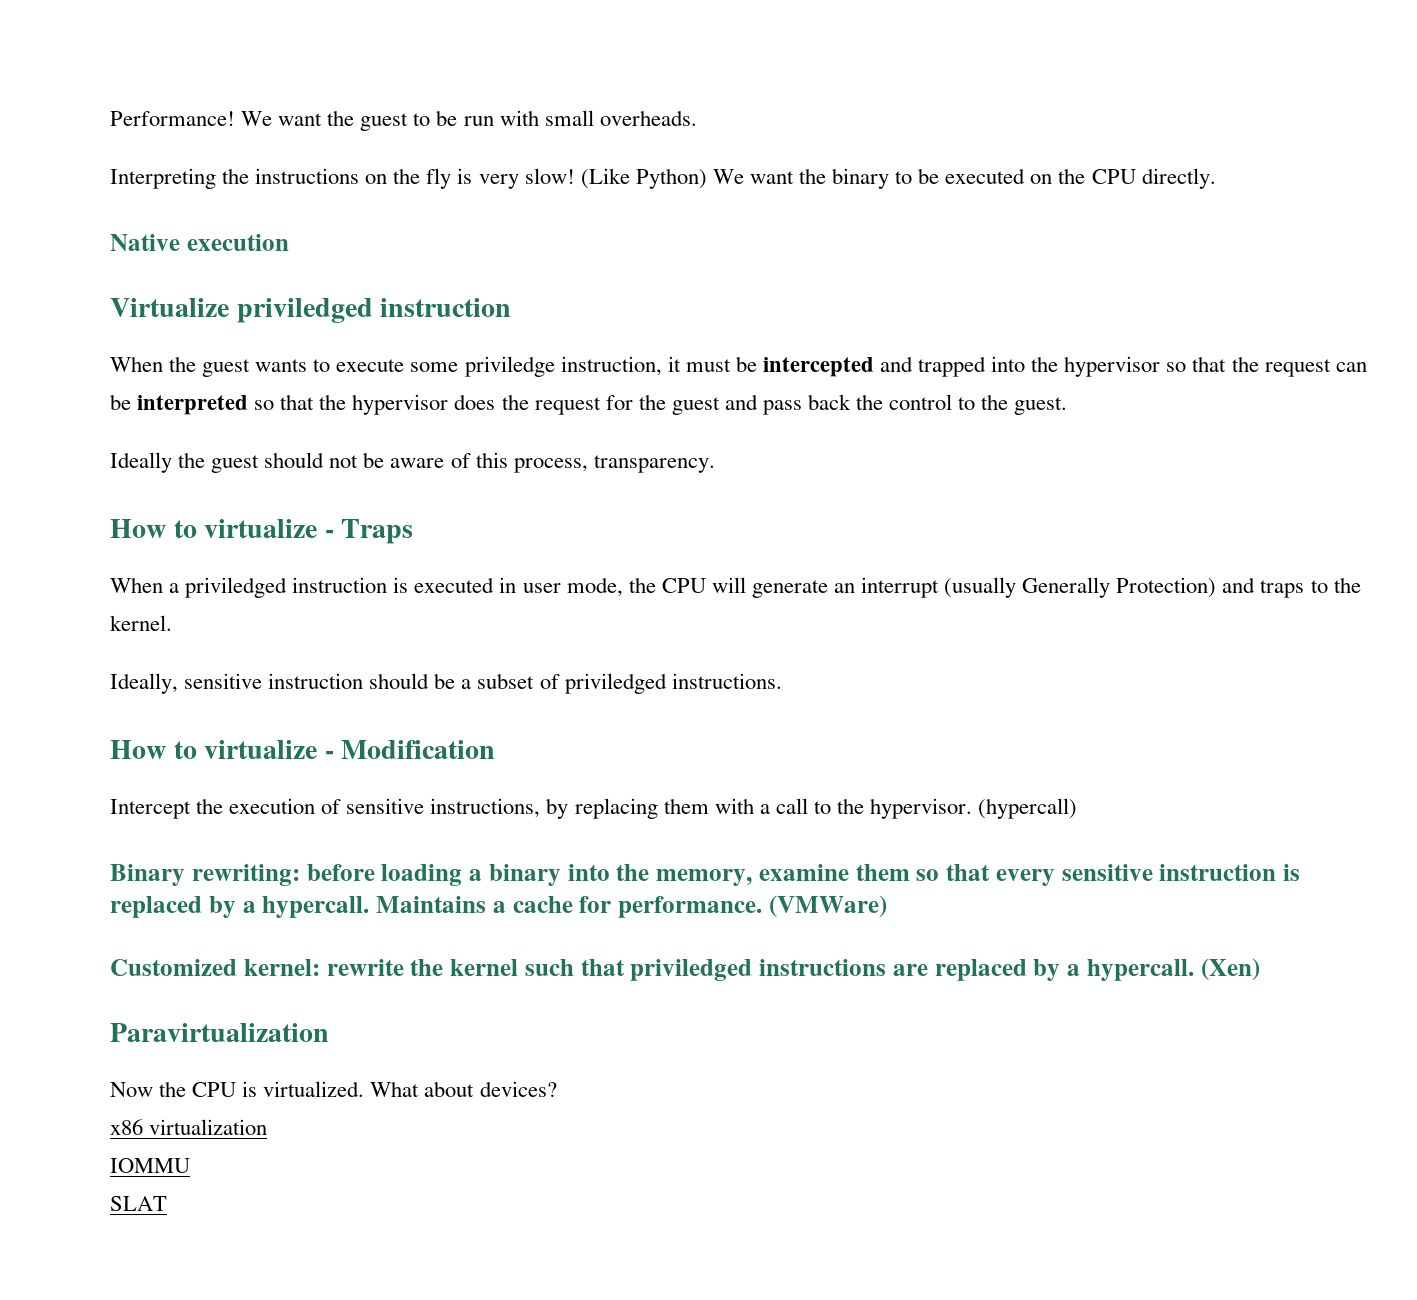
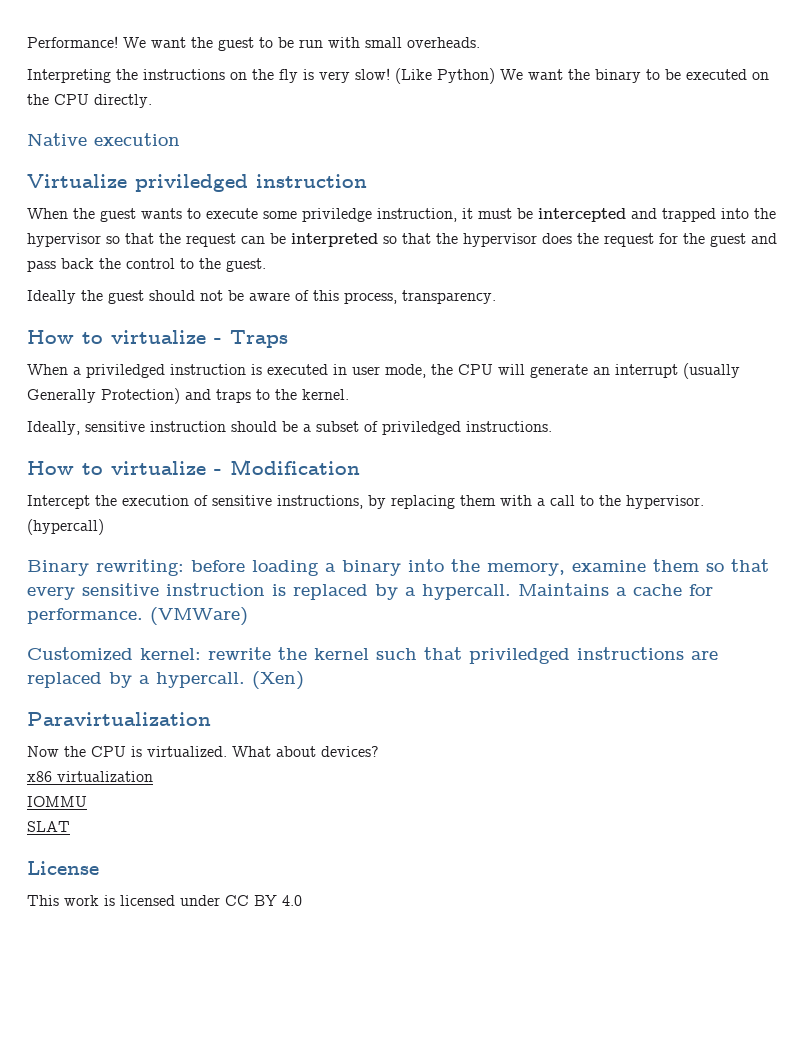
+ License
+ This work is licensed under CC BY 4.0

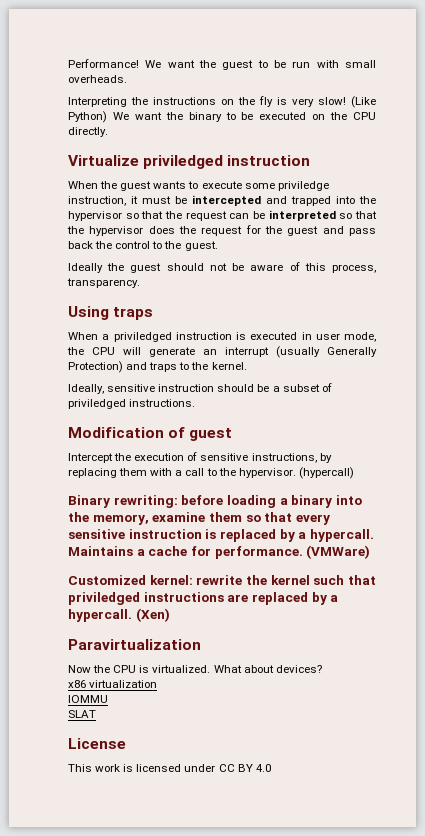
- Native execution
- How to virtualize - Traps
+ Using traps
- How to virtualize - Modification
+ Modification of guest

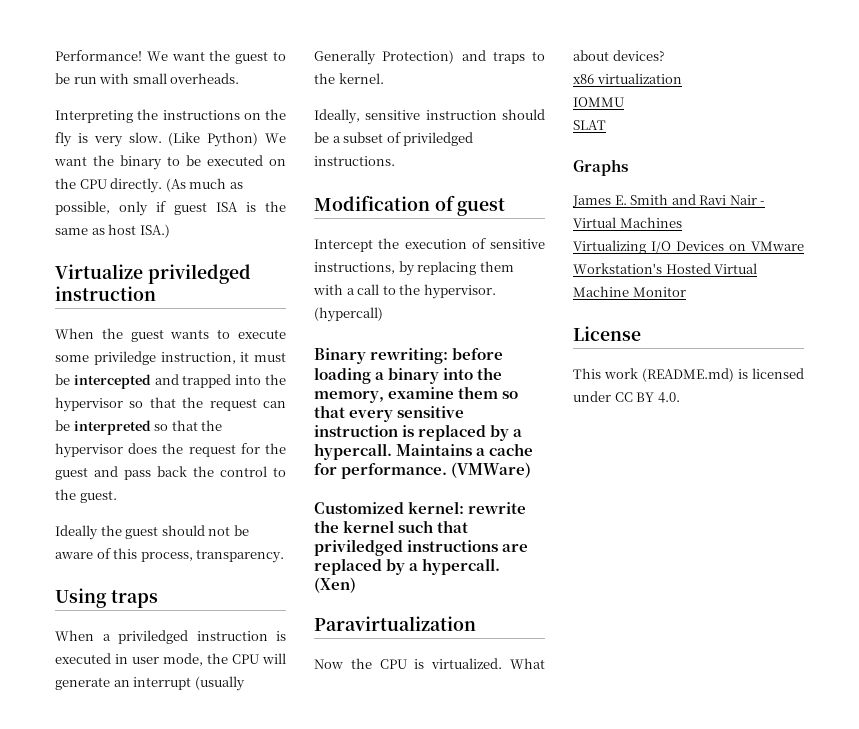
- Interpreting the instructions on the fly is very slow!
+ Interpreting the instructions on the fly is very slow.
+ (As much as possible, only if guest ISA is the same as host ISA.)
+ Graphs
+ James E. Smith and Ravi Nair - Virtual Machines
+ Virtualizing I/O Devices on VMware Workstation's Hosted Virtual Machine Monitor
- This work is licensed under CC BY 4.0
+ This work (README.md) is licensed under CC BY 4.0.

